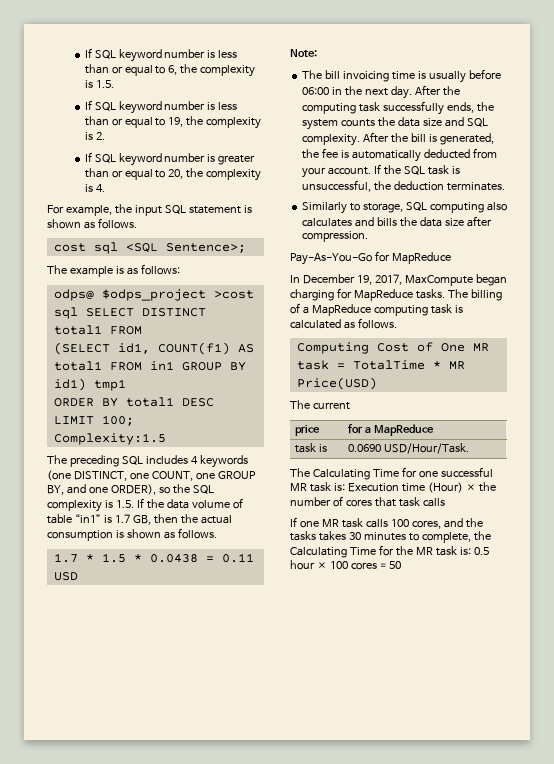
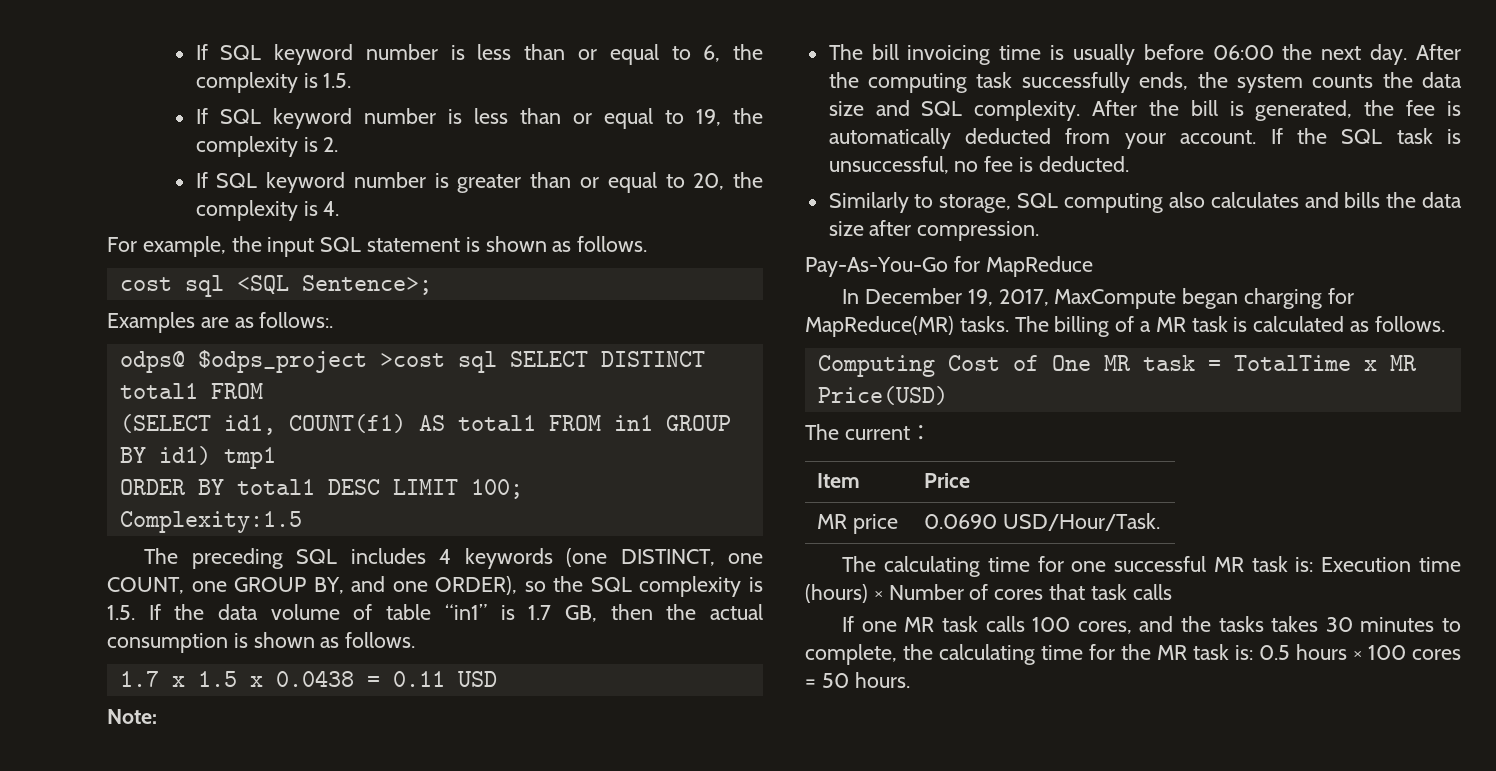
- The example is as follows:
+ Examples are as follows:.
- 1.7 * 1.5 * 0.0438 = 0.11 USD
+ 1.7 x 1.5 x 0.0438 = 0.11 USD
- The bill invoicing time is usually before 06:00 in the next day.
+ The bill invoicing time is usually before 06:00 the next day.
- If the SQL task is unsuccessful, the deduction terminates.
+ If the SQL task is unsuccessful, no fee is deducted.
- In December 19, 2017, MaxCompute began charging for MapReduce tasks.
+ In December 19, 2017, MaxCompute began charging for MapReduce(MR) tasks.
- The billing of a MapReduce computing task is calculated as follows.
+ The billing of a MR task is calculated as follows.
- Computing Cost of One MR task = TotalTime * MR Price(USD)
+ Computing Cost of One MR task = TotalTime x MR Price(USD)
- The current
- price | for a MapReduce
- task is | 0.0690 USD/Hour/Task.
+ The current：
+ Item | Price
+ MR price | 0.0690 USD/Hour/Task.
- The Calculating Time for one successful MR task is: Execution time (Hour) × the number of cores that task calls
+ The calculating time for one successful MR task is: Execution time (hours) × Number of cores that task calls
- If one MR task calls 100 cores, and the tasks takes 30 minutes to complete, the Calculating Time for the MR task is: 0.5 hour × 100 cores = 50
+ If one MR task calls 100 cores, and the tasks takes 30 minutes to complete, the calculating time for the MR task is: 0.5 hours × 100 cores = 50 hours.

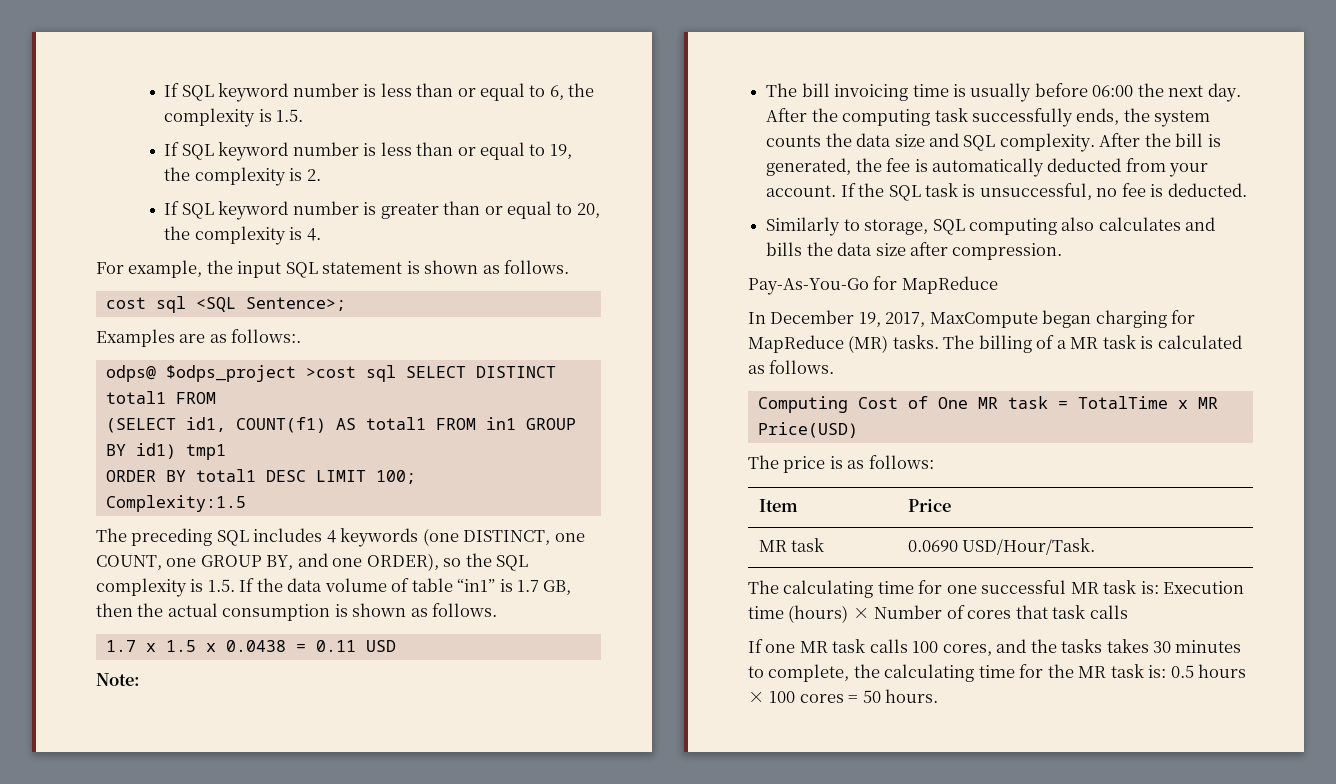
- In December 19, 2017, MaxCompute began charging for MapReduce(MR) tasks.
+ In December 19, 2017, MaxCompute began charging for MapReduce (MR) tasks.
- The current：
+ The price is as follows:
- MR price | 0.0690 USD/Hour/Task.
+ MR task | 0.0690 USD/Hour/Task.

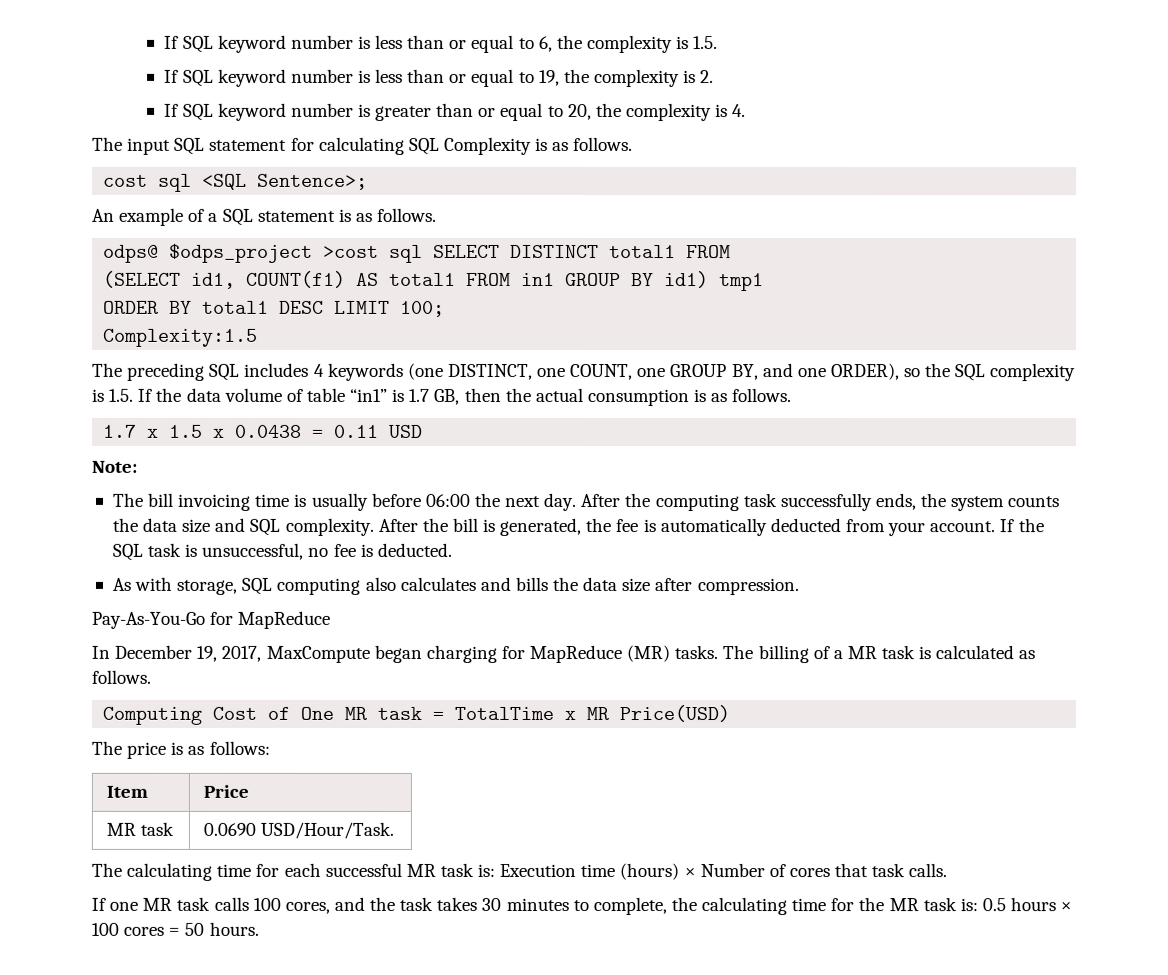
- For example, the input SQL statement is shown as follows.
+ The input SQL statement for calculating SQL Complexity is as follows.
- Examples are as follows:.
+ An example of a SQL statement is as follows.
- The preceding SQL includes 4 keywords (one DISTINCT, one COUNT, one GROUP BY, and one ORDER), so the SQL complexity is 1.5. If the data volume of table “in1” is 1.7 GB, then the actual consumption is shown as follows.
+ The preceding SQL includes 4 keywords (one DISTINCT, one COUNT, one GROUP BY, and one ORDER), so the SQL complexity is 1.5. If the data volume of table “in1” is 1.7 GB, then the actual consumption is as follows.
- Similarly to storage, SQL computing also calculates and bills the data size after compression.
+ As with storage, SQL computing also calculates and bills the data size after compression.
- The calculating time for one successful MR task is: Execution time (hours) × Number of cores that task calls
+ The calculating time for each successful MR task is: Execution time (hours) × Number of cores that task calls.
- If one MR task calls 100 cores, and the tasks takes 30 minutes to complete, the calculating time for the MR task is: 0.5 hours × 100 cores = 50 hours.
+ If one MR task calls 100 cores, and the task takes 30 minutes to complete, the calculating time for the MR task is: 0.5 hours × 100 cores = 50 hours.

